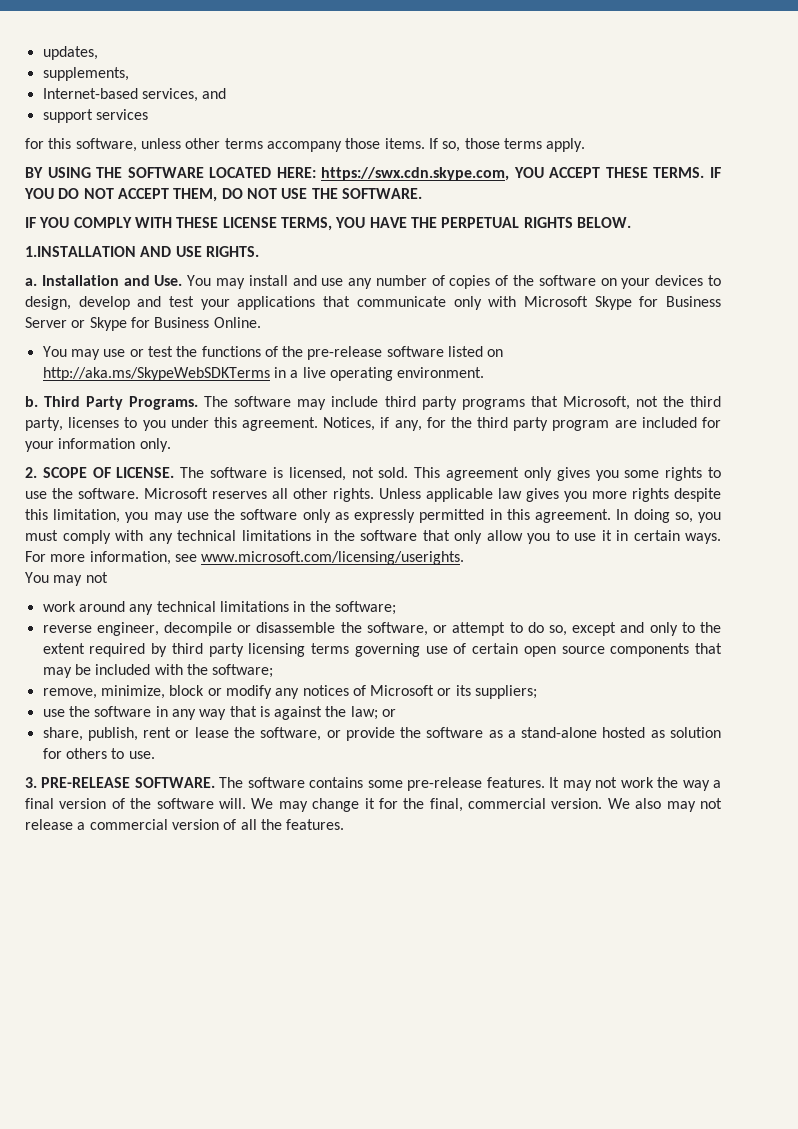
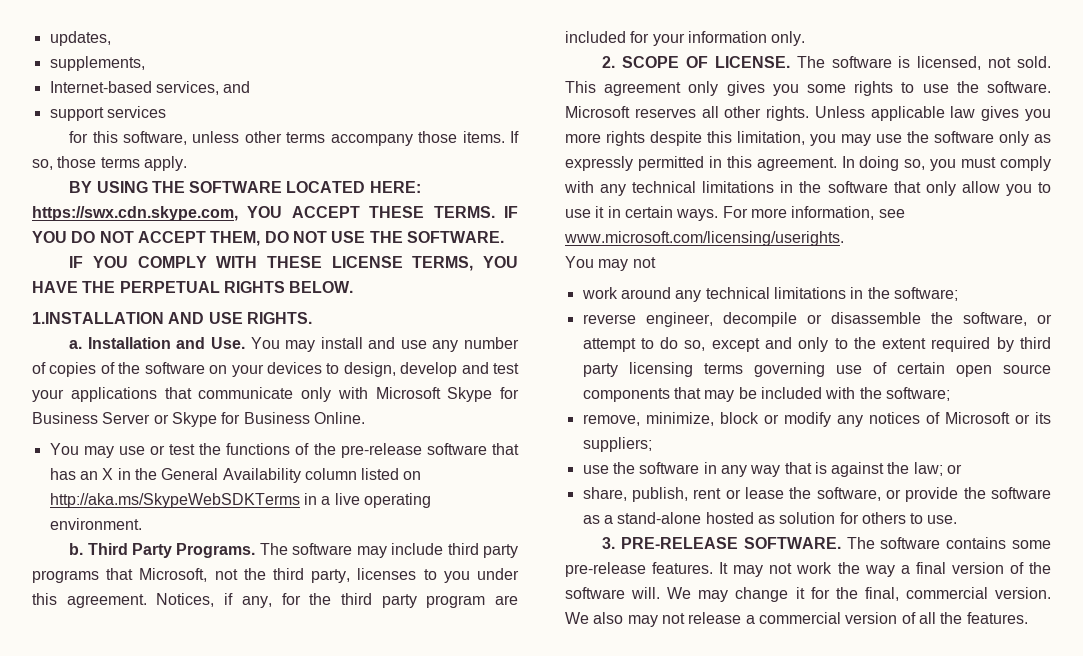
- You may use or test the functions of the pre-release software listed on http://aka.ms/SkypeWebSDKTerms in a live operating environment.
+ You may use or test the functions of the pre-release software that has an X in the General Availability column listed on http://aka.ms/SkypeWebSDKTerms in a live operating environment.

